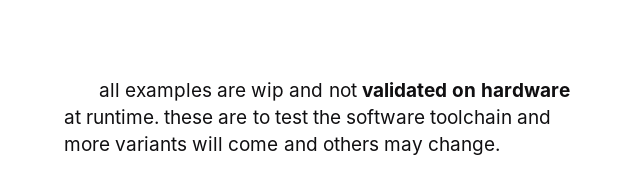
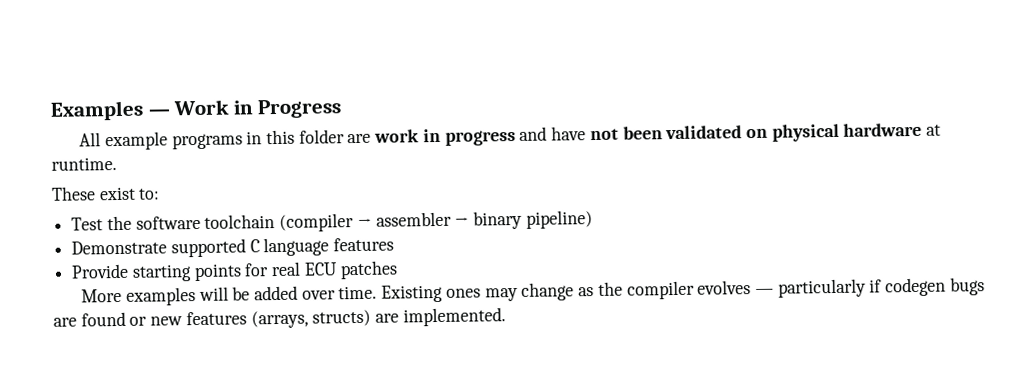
- all examples are wip and not validated on hardware at runtime. these are to test the software toolchain and more variants will come and others may change.
+ Examples — Work in Progress
+ All example programs in this folder are work in progress and have not been validated on physical hardware at runtime.
+ These exist to:
+ Test the software toolchain (compiler → assembler → binary pipeline)
+ Demonstrate supported C language features
+ Provide starting points for real ECU patches
+ More examples will be added over time. Existing ones may change as the compiler evolves — particularly if codegen bugs are found or new features (arrays, structs) are implemented.

